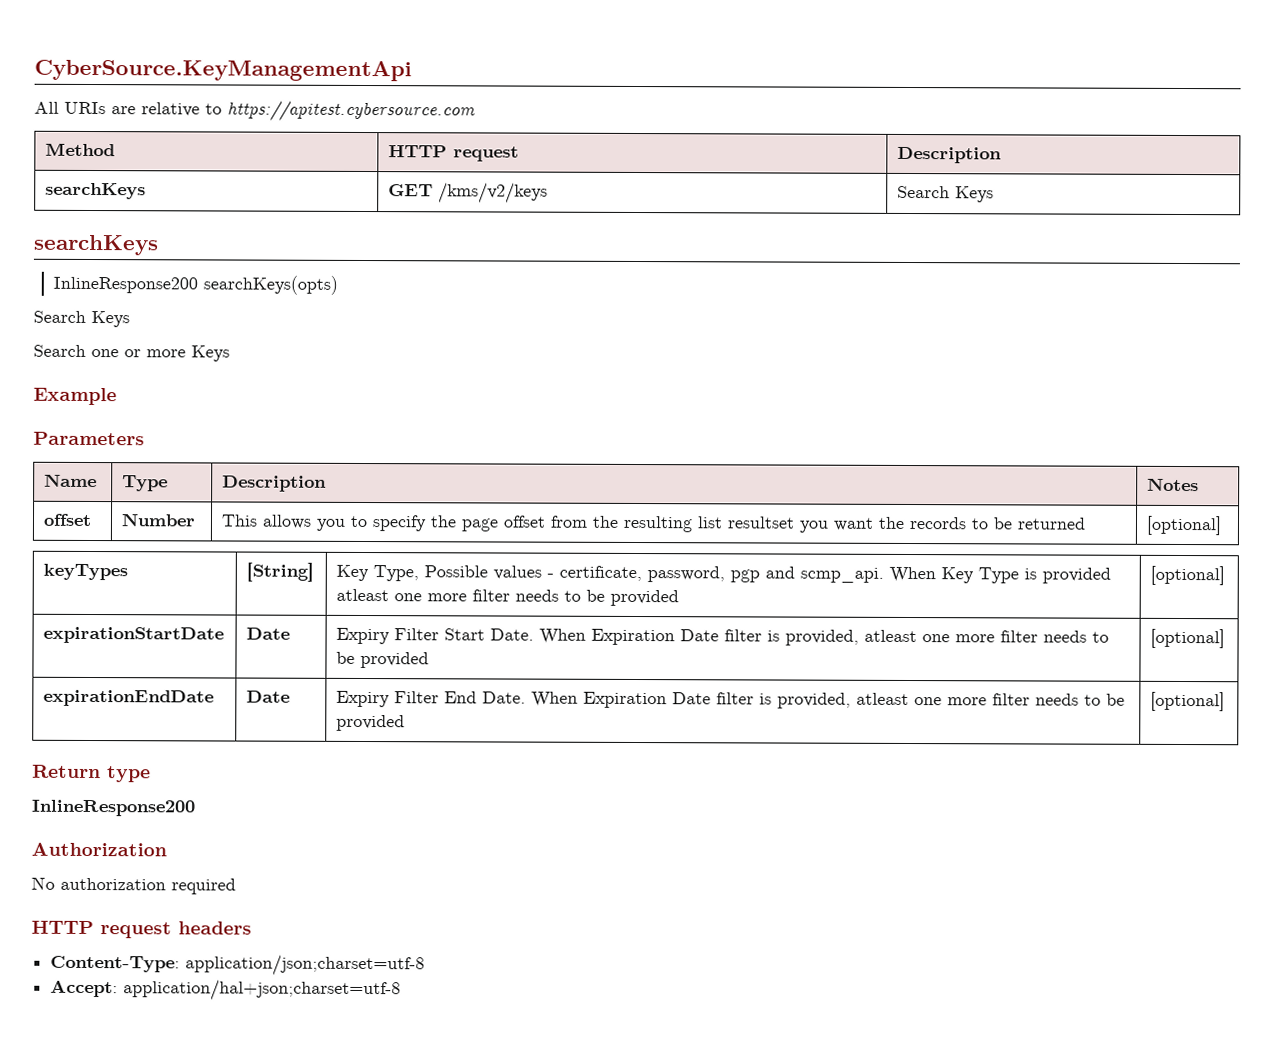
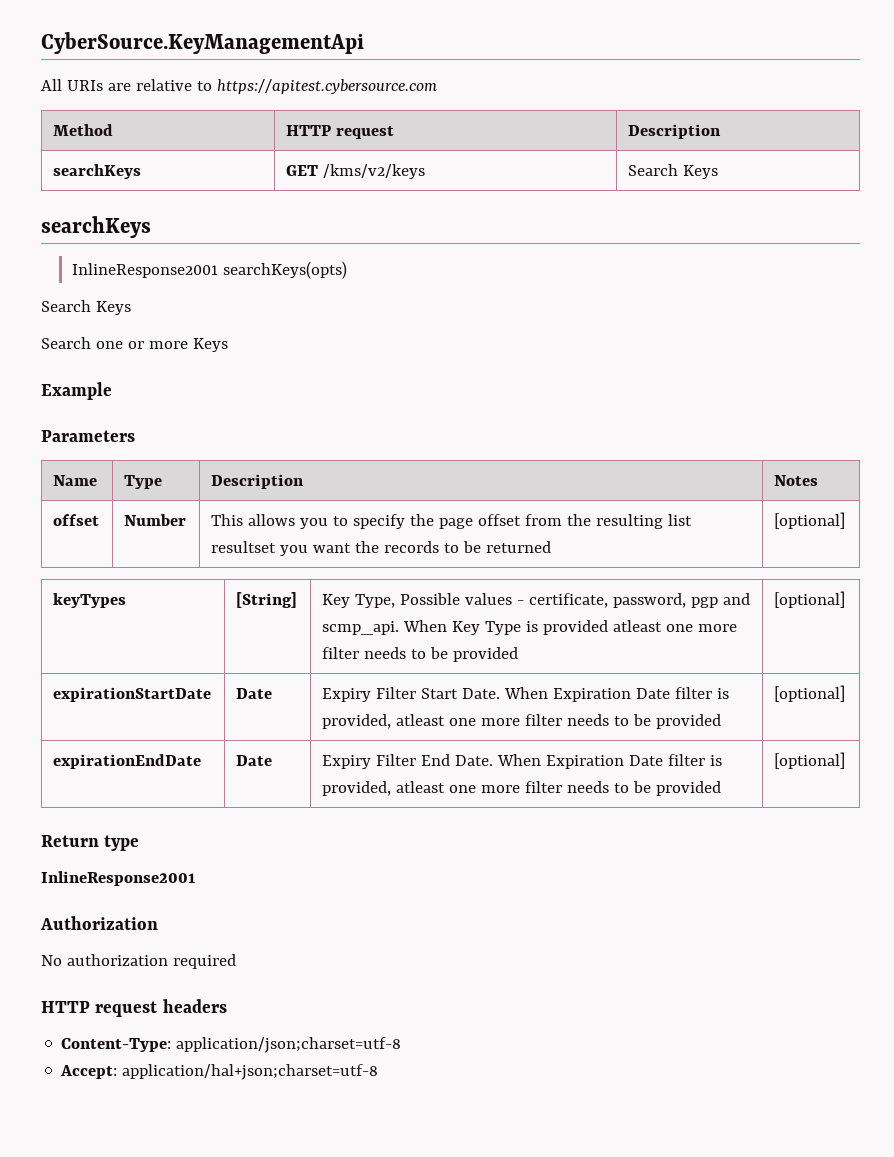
- InlineResponse200 searchKeys(opts)
+ InlineResponse2001 searchKeys(opts)
  Return type
- InlineResponse200
+ InlineResponse2001

